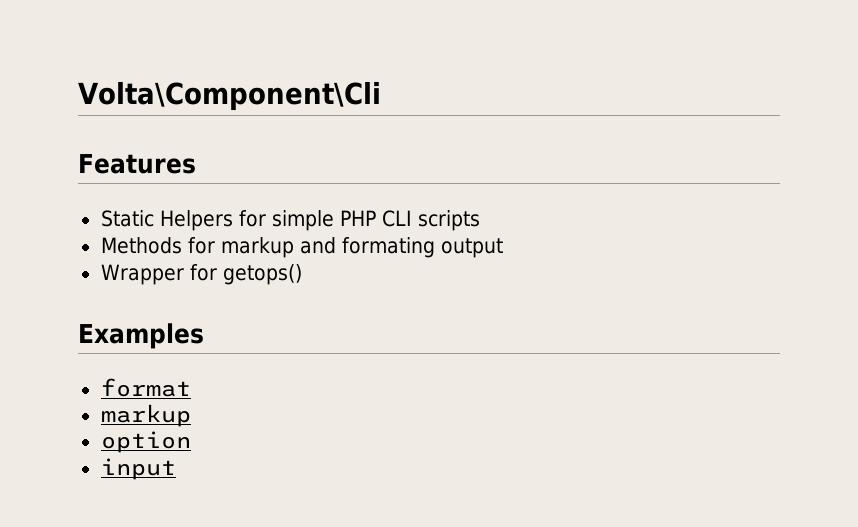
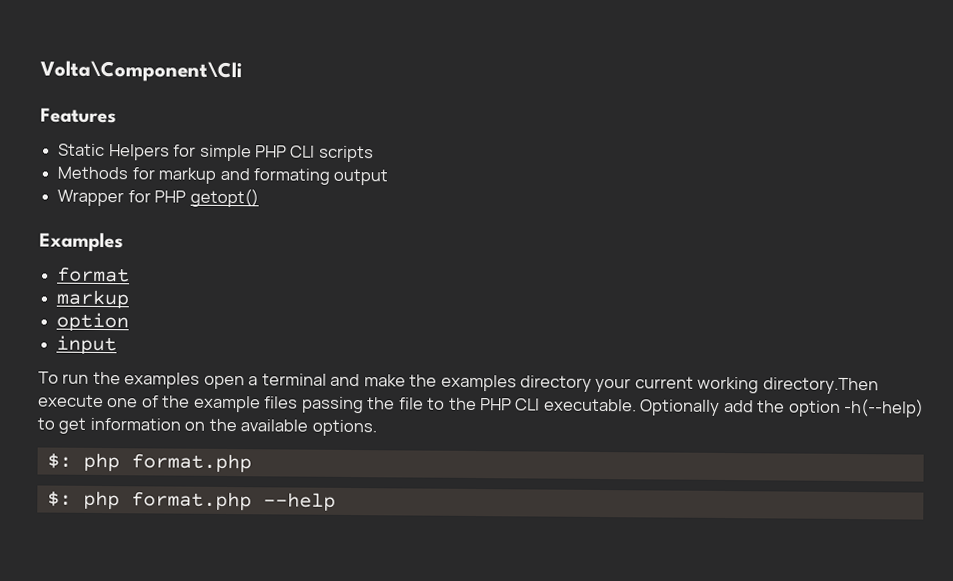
- Wrapper for getops()
+ Wrapper for PHP getopt()
+ To run the examples open a terminal and make the examples directory your current working directory.Then execute one of the example files passing the file to the PHP CLI executable. Optionally add the option -h(--help) to get information on the available options.
+ $: php format.php
+ $: php format.php --help

